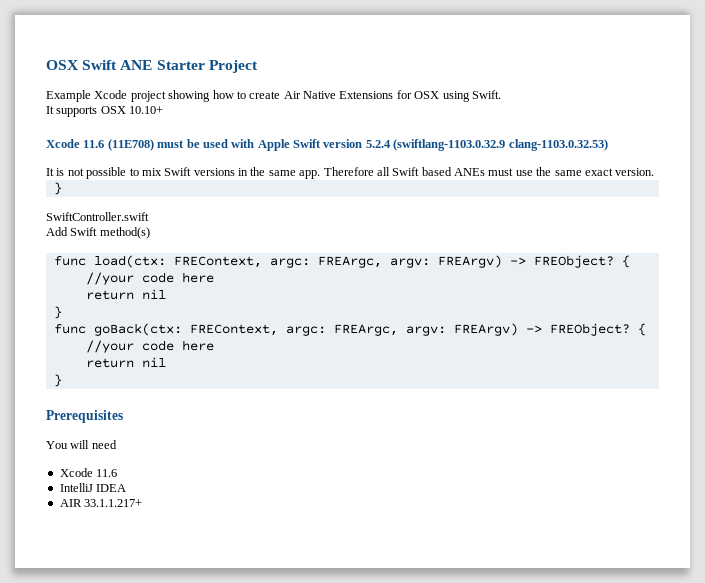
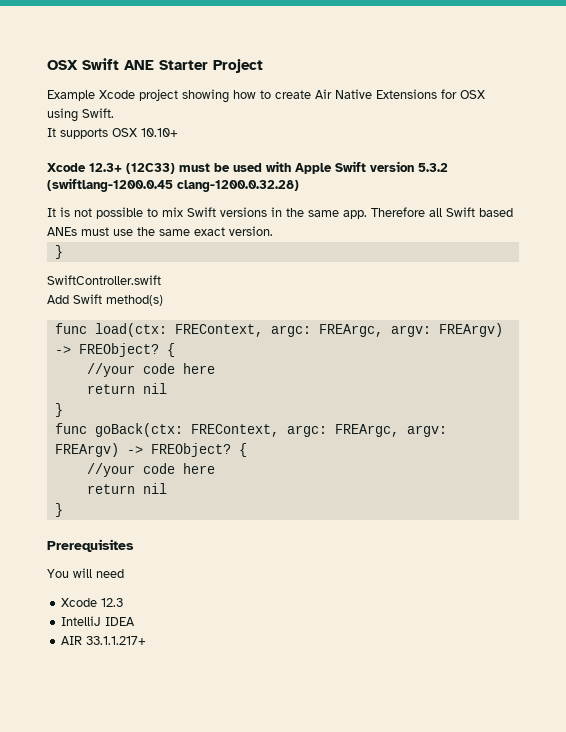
- Xcode 11.6 (11E708) must be used with Apple Swift version 5.2.4 (swiftlang-1103.0.32.9 clang-1103.0.32.53)
+ Xcode 12.3+ (12C33) must be used with Apple Swift version 5.3.2 (swiftlang-1200.0.45 clang-1200.0.32.28)
  You will need
- Xcode 11.6
+ Xcode 12.3

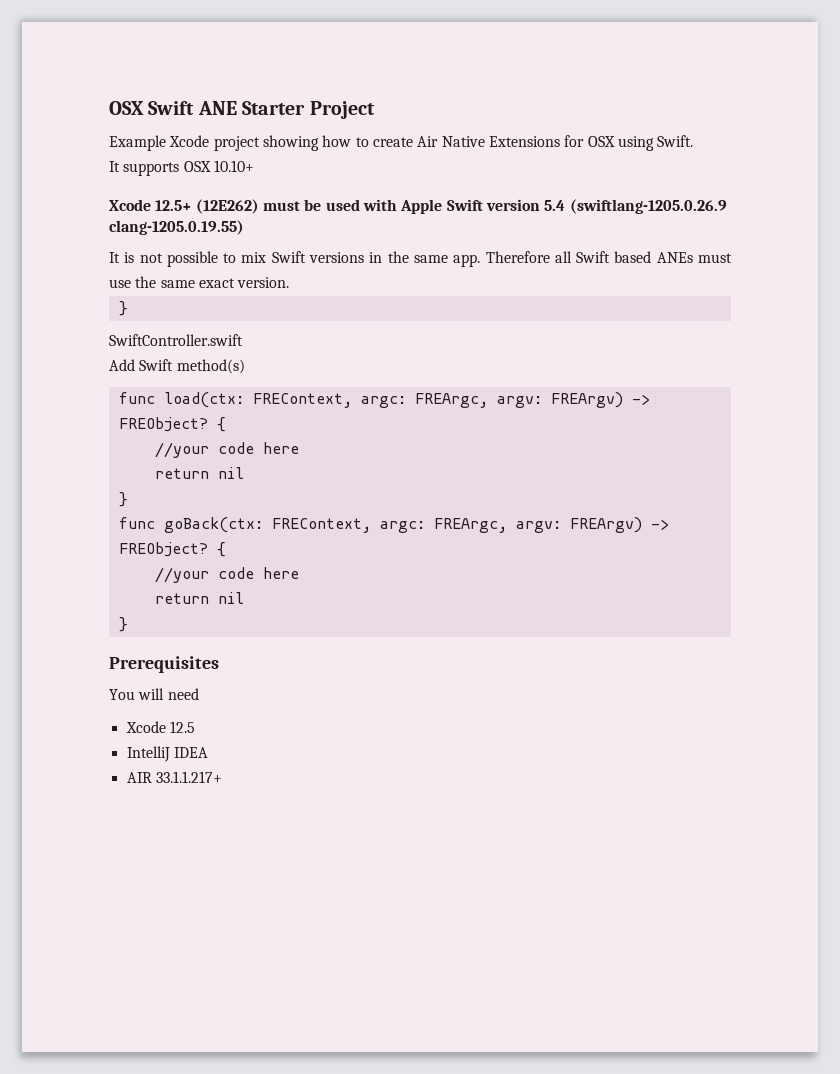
- Xcode 12.3+ (12C33) must be used with Apple Swift version 5.3.2 (swiftlang-1200.0.45 clang-1200.0.32.28)
+ Xcode 12.5+ (12E262) must be used with Apple Swift version 5.4 (swiftlang-1205.0.26.9 clang-1205.0.19.55)
- Xcode 12.3
+ Xcode 12.5

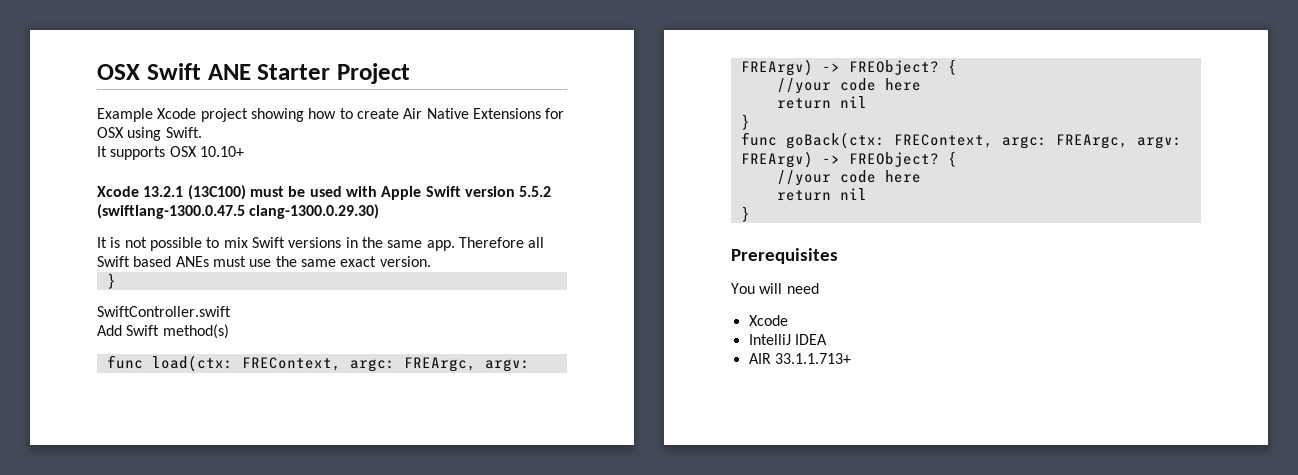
- Xcode 12.5+ (12E262) must be used with Apple Swift version 5.4 (swiftlang-1205.0.26.9 clang-1205.0.19.55)
+ Xcode 13.2.1 (13C100) must be used with Apple Swift version 5.5.2 (swiftlang-1300.0.47.5 clang-1300.0.29.30)
  You will need
- Xcode 12.5
+ Xcode
- AIR 33.1.1.217+
+ AIR 33.1.1.713+

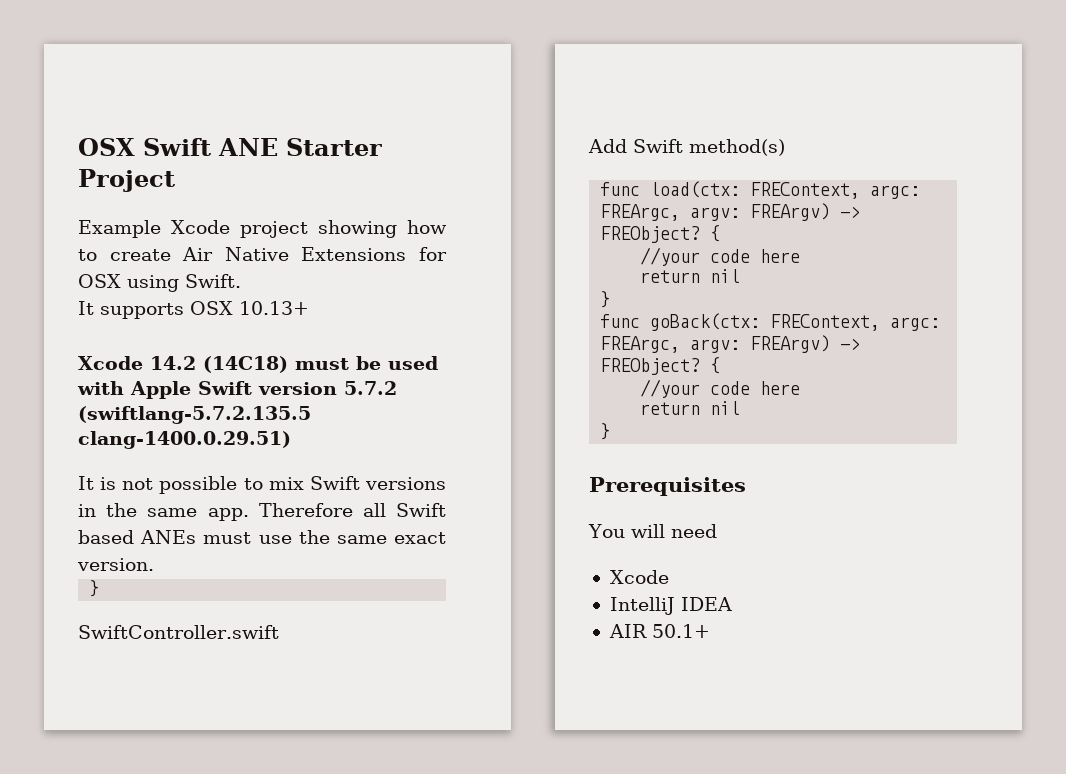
- It supports OSX 10.10+
- Xcode 13.2.1 (13C100) must be used with Apple Swift version 5.5.2 (swiftlang-1300.0.47.5 clang-1300.0.29.30)
+ It supports OSX 10.13+
+ Xcode 14.2 (14C18) must be used with Apple Swift version 5.7.2 (swiftlang-5.7.2.135.5 clang-1400.0.29.51)
- AIR 33.1.1.713+
+ AIR 50.1+

